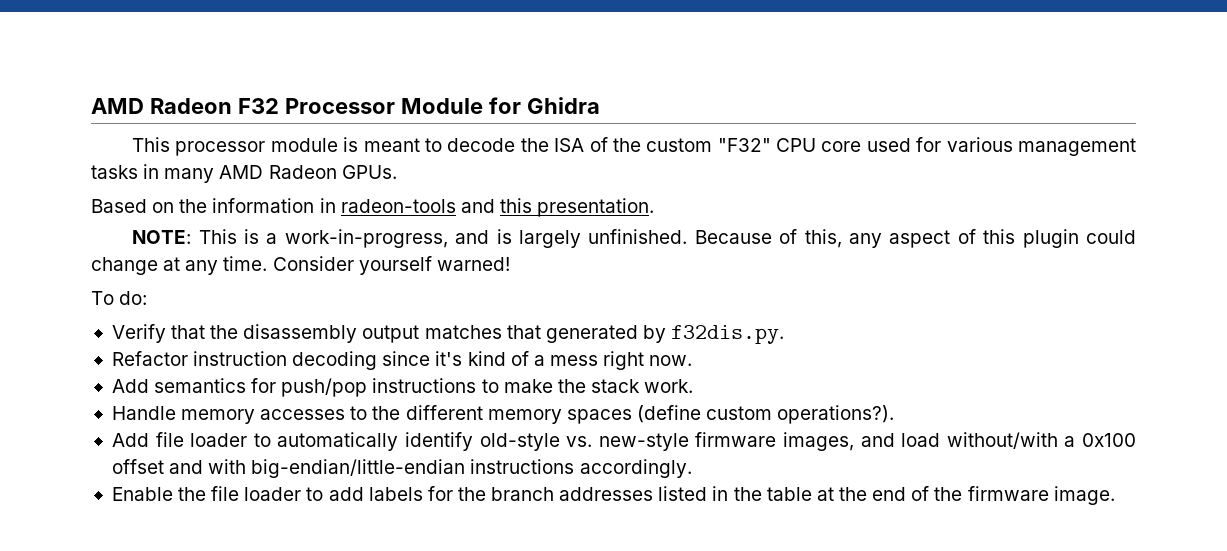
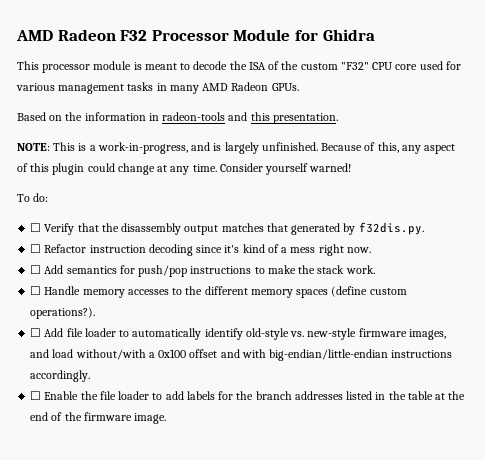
- Verify that the disassembly output matches that generated by f32dis.py.
+ ☐ Verify that the disassembly output matches that generated by f32dis.py.
- Refactor instruction decoding since it's kind of a mess right now.
+ ☐ Refactor instruction decoding since it's kind of a mess right now.
- Add semantics for push/pop instructions to make the stack work.
+ ☐ Add semantics for push/pop instructions to make the stack work.
- Handle memory accesses to the different memory spaces (define custom operations?).
+ ☐ Handle memory accesses to the different memory spaces (define custom operations?).
- Add file loader to automatically identify old-style vs. new-style firmware images, and load without/with a 0x100 offset and with big-endian/little-endian instructions accordingly.
+ ☐ Add file loader to automatically identify old-style vs. new-style firmware images, and load without/with a 0x100 offset and with big-endian/little-endian instructions accordingly.
- Enable the file loader to add labels for the branch addresses listed in the table at the end of the firmware image.
+ ☐ Enable the file loader to add labels for the branch addresses listed in the table at the end of the firmware image.

